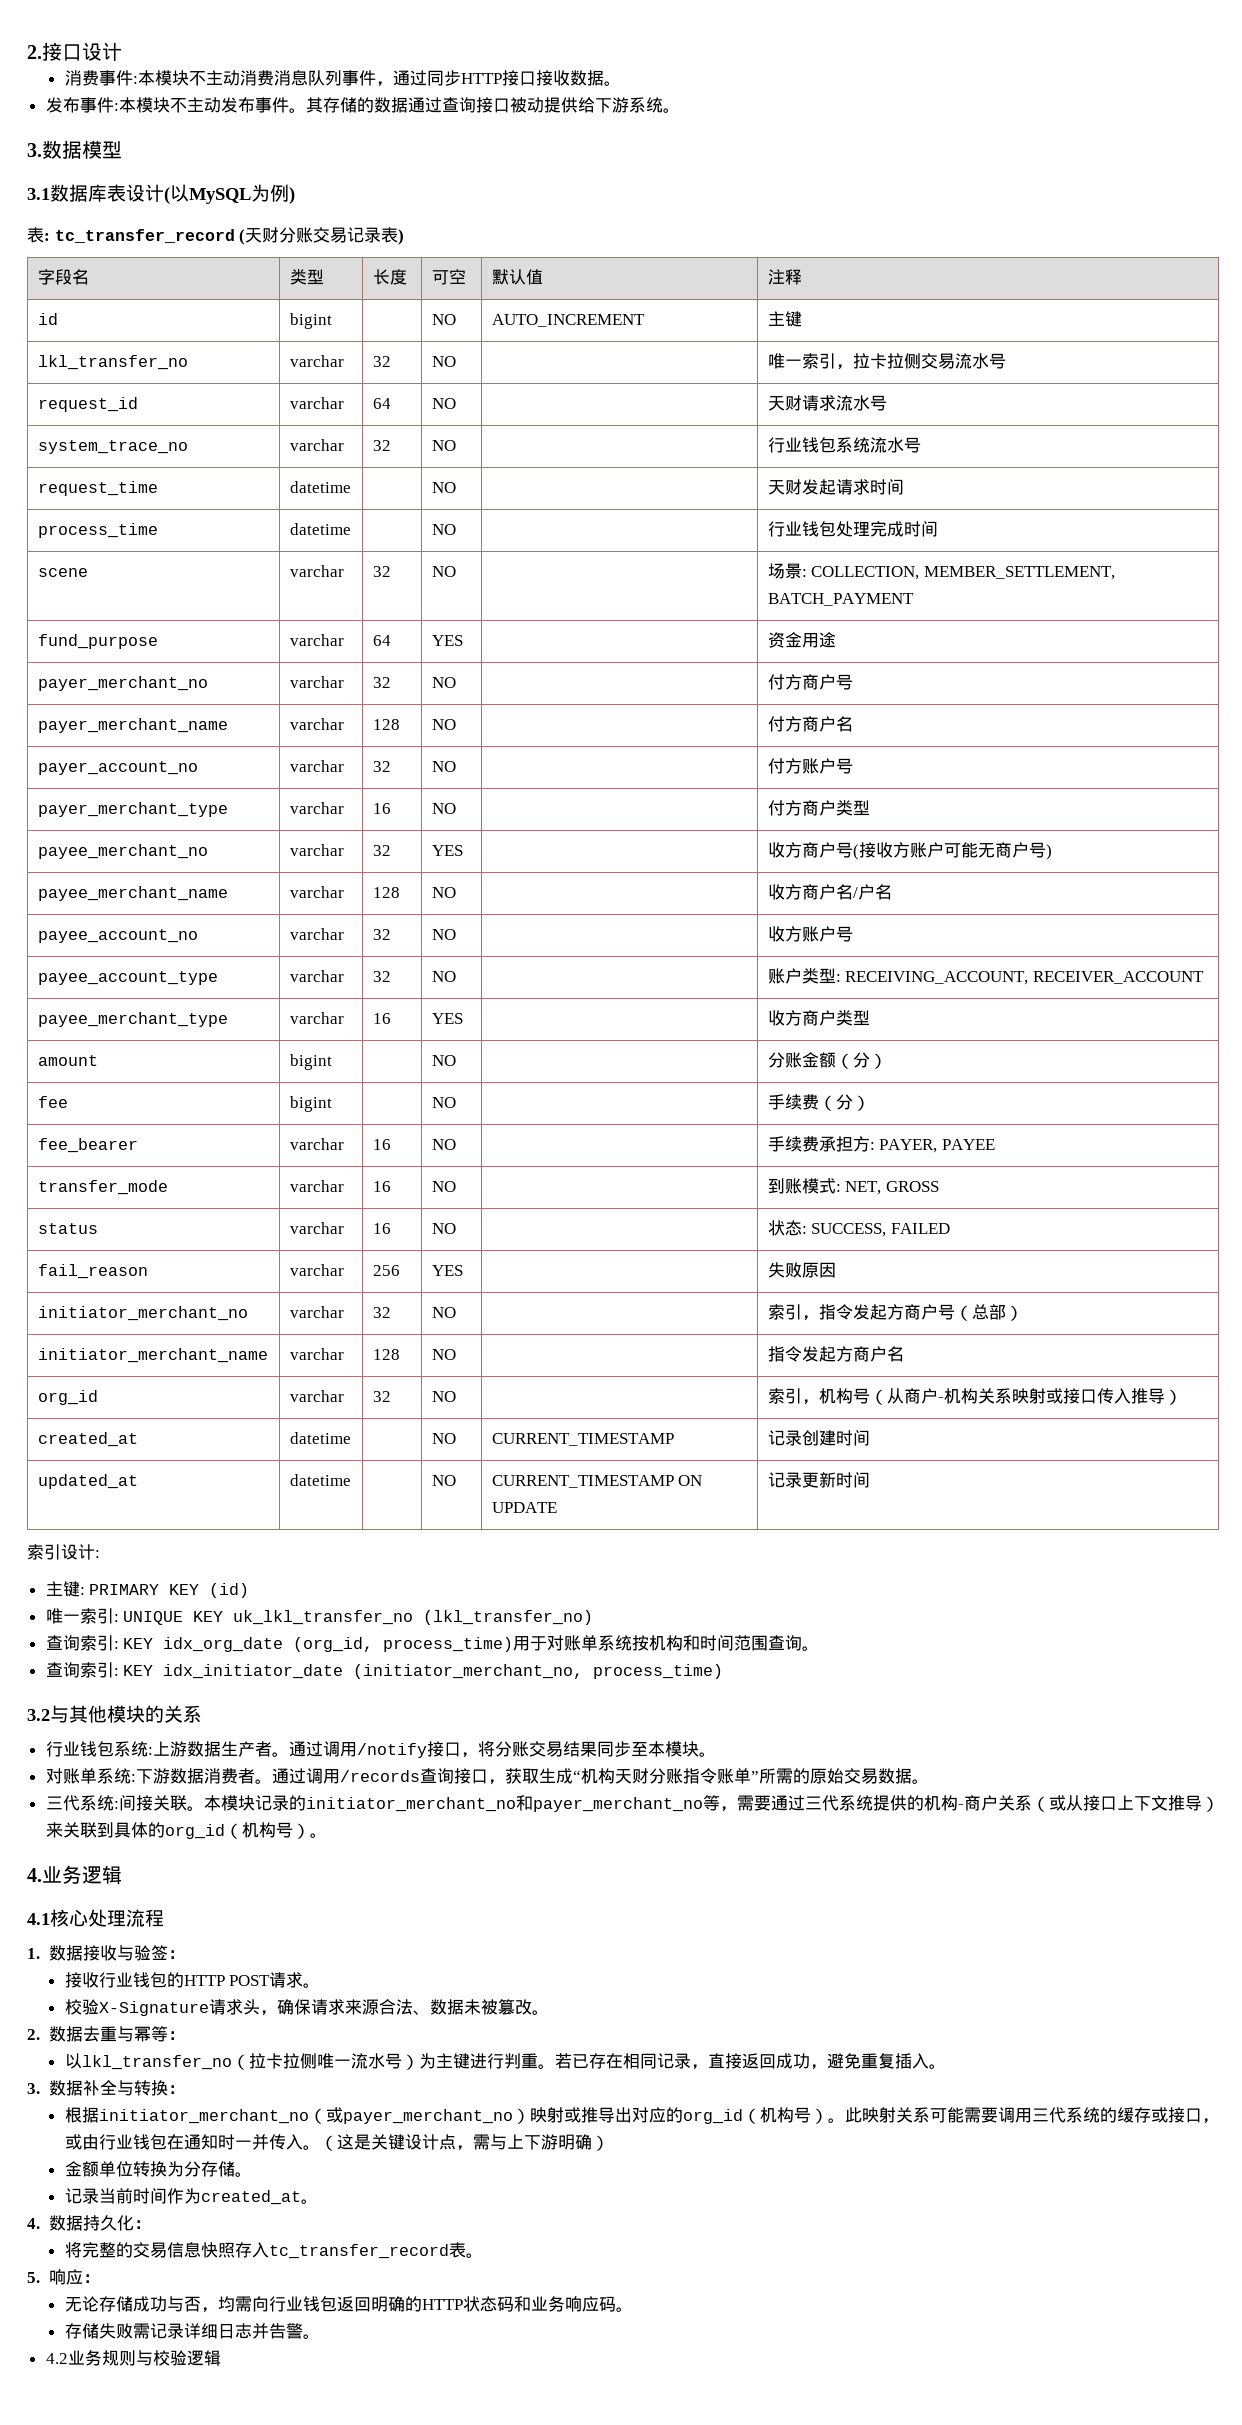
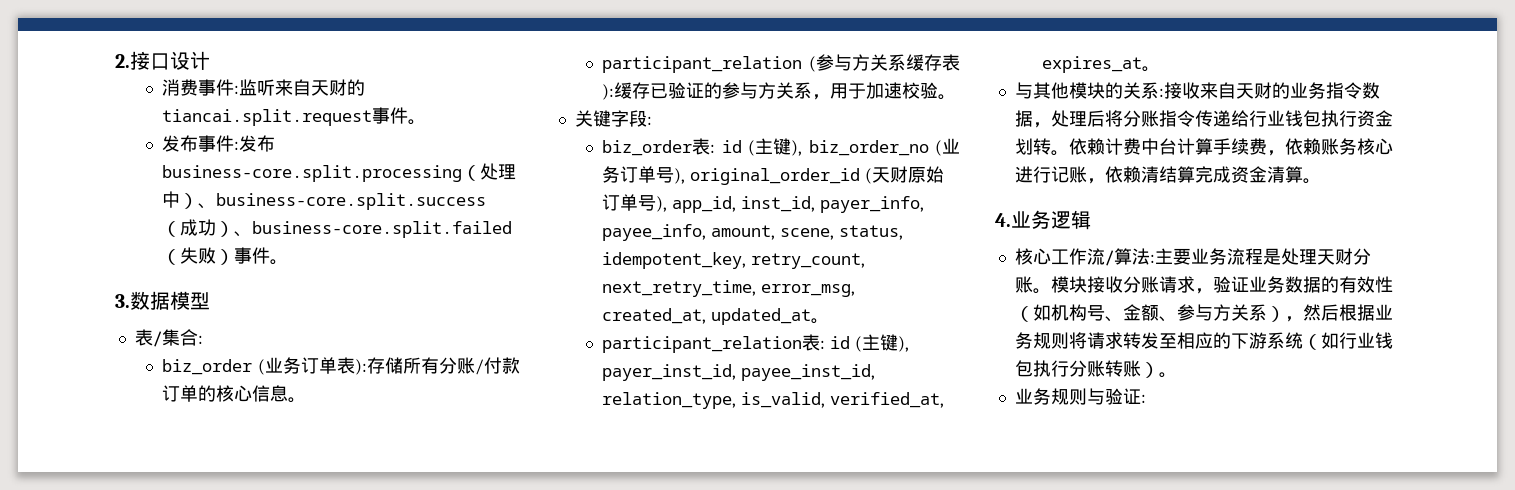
- 消费事件:本模块不主动消费消息队列事件，通过同步HTTP接口接收数据。
- 发布事件:本模块不主动发布事件。其存储的数据通过查询接口被动提供给下游系统。
+ 消费事件:监听来自天财的tiancai.split.request事件。
+ 发布事件:发布business-core.split.processing（处理中）、business-core.split.success（成功）、business-core.split.failed（失败）事件。
  3.数据模型
- 3.1数据库表设计(以MySQL为例)
- 表: tc_transfer_record (天财分账交易记录表)
- 字段名 | 类型 | 长度 | 可空 | 默认值 | 注释
- id | bigint | | NO | AUTO_INCREMENT | 主键
- lkl_transfer_no | varchar | 32 | NO | | 唯一索引，拉卡拉侧交易流水号
- request_id | varchar | 64 | NO | | 天财请求流水号
- system_trace_no | varchar | 32 | NO | | 行业钱包系统流水号
- request_time | datetime | | NO | | 天财发起请求时间
- process_time | datetime | | NO | | 行业钱包处理完成时间
- scene | varchar | 32 | NO | | 场景: COLLECTION, MEMBER_SETTLEMENT, BATCH_PAYMENT
- fund_purpose | varchar | 64 | YES | | 资金用途
- payer_merchant_no | varchar | 32 | NO | | 付方商户号
- payer_merchant_name | varchar | 128 | NO | | 付方商户名
- payer_account_no | varchar | 32 | NO | | 付方账户号
- payer_merchant_type | varchar | 16 | NO | | 付方商户类型
- payee_merchant_no | varchar | 32 | YES | | 收方商户号(接收方账户可能无商户号)
- payee_merchant_name | varchar | 128 | NO | | 收方商户名/户名
- payee_account_no | varchar | 32 | NO | | 收方账户号
- payee_account_type | varchar | 32 | NO | | 账户类型: RECEIVING_ACCOUNT, RECEIVER_ACCOUNT
- payee_merchant_type | varchar | 16 | YES | | 收方商户类型
- amount | bigint | | NO | | 分账金额（分）
- fee | bigint | | NO | | 手续费（分）
- fee_bearer | varchar | 16 | NO | | 手续费承担方: PAYER, PAYEE
- transfer_mode | varchar | 16 | NO | | 到账模式: NET, GROSS
- status | varchar | 16 | NO | | 状态: SUCCESS, FAILED
- fail_reason | varchar | 256 | YES | | 失败原因
- initiator_merchant_no | varchar | 32 | NO | | 索引，指令发起方商户号（总部）
- initiator_merchant_name | varchar | 128 | NO | | 指令发起方商户名
- org_id | varchar | 32 | NO | | 索引，机构号（从商户-机构关系映射或接口传入推导）
- created_at | datetime | | NO | CURRENT_TIMESTAMP | 记录创建时间
- updated_at | datetime | | NO | CURRENT_TIMESTAMP ON UPDATE | 记录更新时间
- 索引设计:
- 主键: PRIMARY KEY (id)
- 唯一索引: UNIQUE KEY uk_lkl_transfer_no (lkl_transfer_no)
- 查询索引: KEY idx_org_date (org_id, process_time)用于对账单系统按机构和时间范围查询。
- 查询索引: KEY idx_initiator_date (initiator_merchant_no, process_time)
- 3.2与其他模块的关系
- 行业钱包系统:上游数据生产者。通过调用/notify接口，将分账交易结果同步至本模块。
- 对账单系统:下游数据消费者。通过调用/records查询接口，获取生成“机构天财分账指令账单”所需的原始交易数据。
- 三代系统:间接关联。本模块记录的initiator_merchant_no和payer_merchant_no等，需要通过三代系统提供的机构-商户关系（或从接口上下文推导）来关联到具体的org_id（机构号）。
+ 表/集合:
+ biz_order (业务订单表):存储所有分账/付款订单的核心信息。
+ participant_relation (参与方关系缓存表):缓存已验证的参与方关系，用于加速校验。
+ 关键字段:
+ biz_order表: id (主键), biz_order_no (业务订单号), original_order_id (天财原始订单号), app_id, inst_id, payer_info, payee_info, amount, scene, status, idempotent_key, retry_count, next_retry_time, error_msg, created_at, updated_at。
+ participant_relation表: id (主键), payer_inst_id, payee_inst_id, relation_type, is_valid, verified_at, expires_at。
+ 与其他模块的关系:接收来自天财的业务指令数据，处理后将分账指令传递给行业钱包执行资金划转。依赖计费中台计算手续费，依赖账务核心进行记账，依赖清结算完成资金清算。
  4.业务逻辑
- 4.1核心处理流程
- 1.数据接收与验签：
- 接收行业钱包的HTTP POST请求。
- 校验X-Signature请求头，确保请求来源合法、数据未被篡改。
- 2.数据去重与幂等：
- 以lkl_transfer_no（拉卡拉侧唯一流水号）为主键进行判重。若已存在相同记录，直接返回成功，避免重复插入。
- 3.数据补全与转换：
- 根据initiator_merchant_no（或payer_merchant_no）映射或推导出对应的org_id（机构号）。此映射关系可能需要调用三代系统的缓存或接口，或由行业钱包在通知时一并传入。（这是关键设计点，需与上下游明确）
- 金额单位转换为分存储。
- 记录当前时间作为created_at。
- 4.数据持久化：
- 将完整的交易信息快照存入tc_transfer_record表。
- 5.响应：
- 无论存储成功与否，均需向行业钱包返回明确的HTTP状态码和业务响应码。
- 存储失败需记录详细日志并告警。
- 4.2业务规则与校验逻辑
+ 核心工作流/算法:主要业务流程是处理天财分账。模块接收分账请求，验证业务数据的有效性（如机构号、金额、参与方关系），然后根据业务规则将请求转发至相应的下游系统（如行业钱包执行分账转账）。
+ 业务规则与验证:

